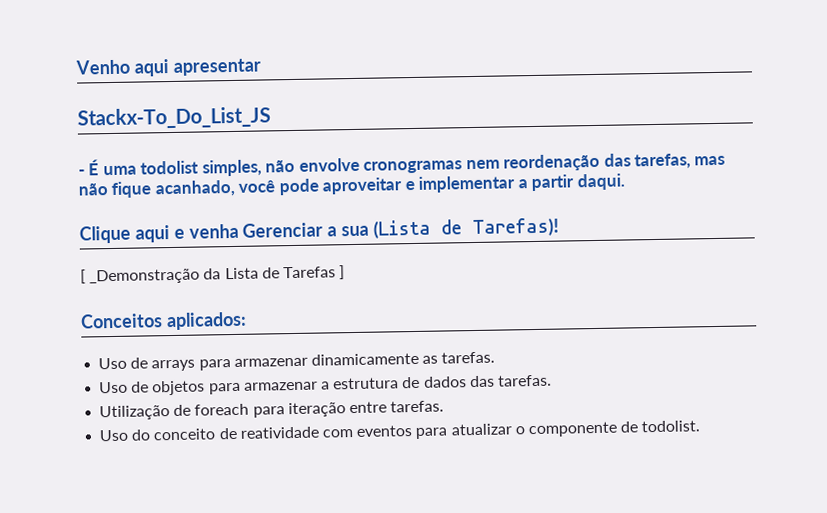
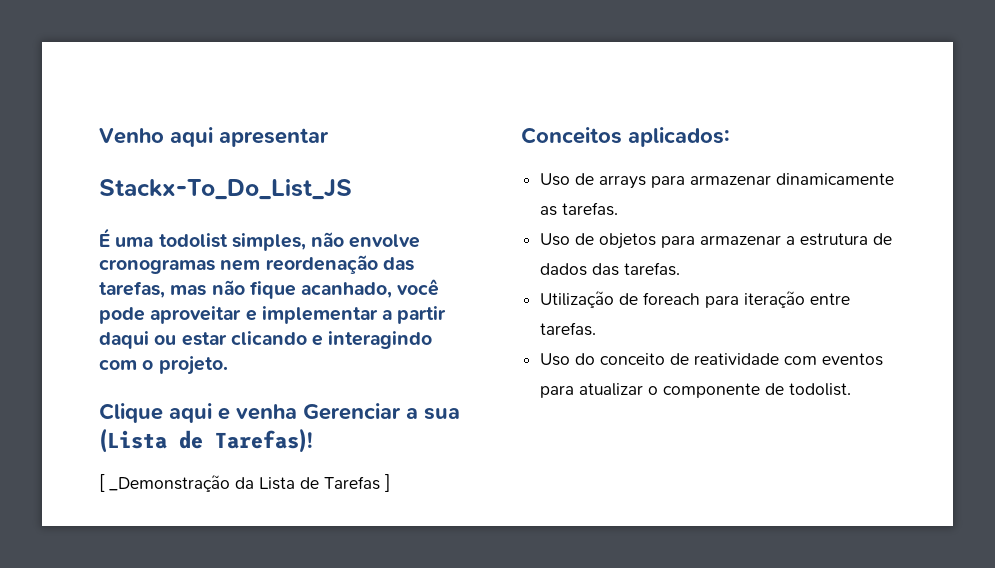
- - É uma todolist simples, não envolve cronogramas nem reordenação das tarefas, mas não fique acanhado, você pode aproveitar e implementar a partir daqui.
+ É uma todolist simples, não envolve cronogramas nem reordenação das tarefas, mas não fique acanhado, você pode aproveitar e implementar a partir daqui ou estar clicando e interagindo com o projeto.

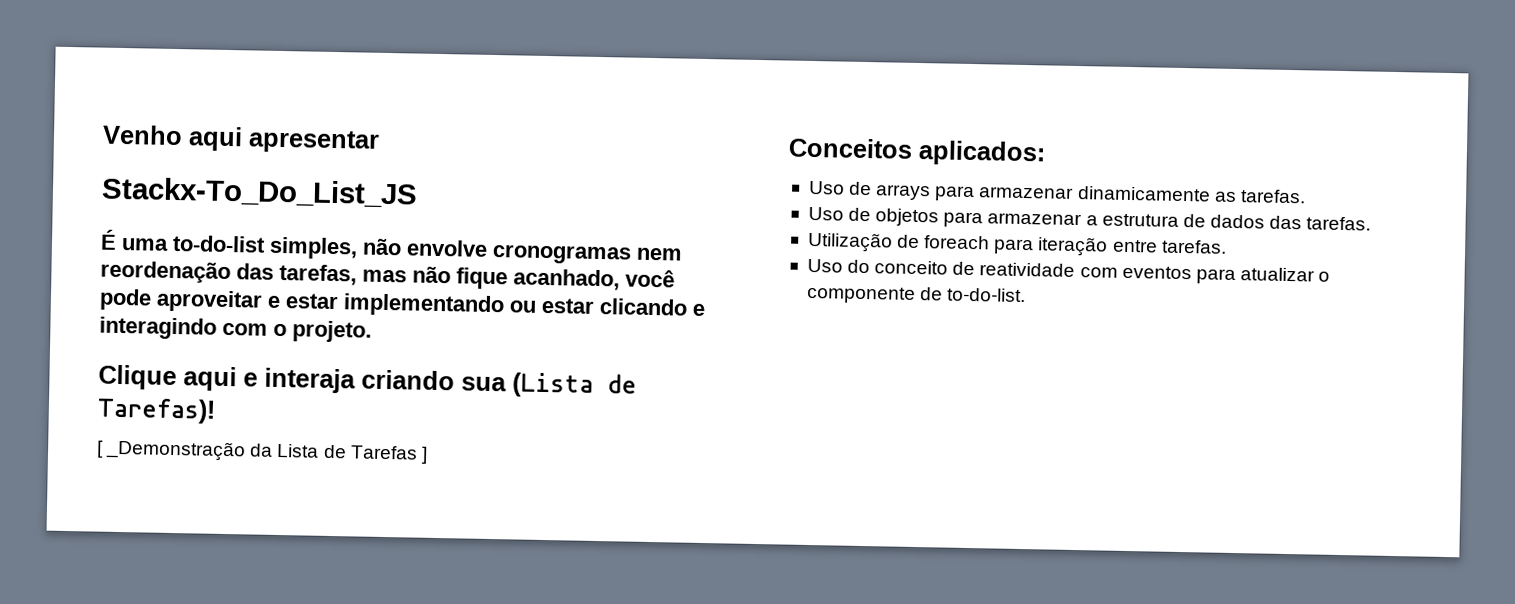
- É uma todolist simples, não envolve cronogramas nem reordenação das tarefas, mas não fique acanhado, você pode aproveitar e implementar a partir daqui ou estar clicando e interagindo com o projeto.
+ É uma to-do-list simples, não envolve cronogramas nem reordenação das tarefas, mas não fique acanhado, você pode aproveitar e estar implementando ou estar clicando e interagindo com o projeto.
- Clique aqui e venha Gerenciar a sua (Lista de Tarefas)!
+ Clique aqui e interaja criando sua (Lista de Tarefas)!
- Uso do conceito de reatividade com eventos para atualizar o componente de todolist.
+ Uso do conceito de reatividade com eventos para atualizar o componente de to-do-list.

